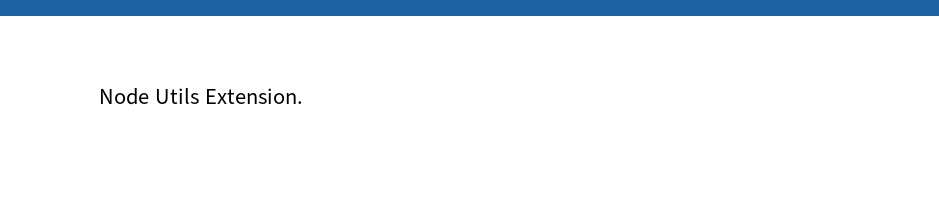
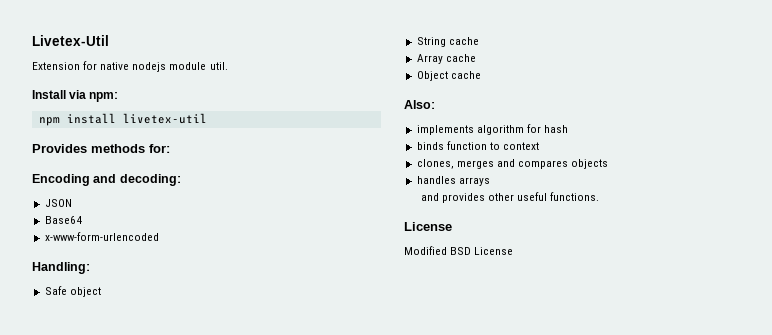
- Node Utils Extension.
+ Livetex-Util
+ Extension for native nodejs module util.
+ Install via npm:
+ npm install livetex-util
+ Provides methods for:
+ Encoding and decoding:
+ JSON
+ Base64
+ x-www-form-urlencoded
+ Handling:
+ Safe object
+ String cache
+ Array cache
+ Object cache
+ Also:
+ implements algorithm for hash
+ binds function to context
+ clones, merges and compares objects
+ handles arrays
+ and provides other useful functions.
+ License
+ Modified BSD License

